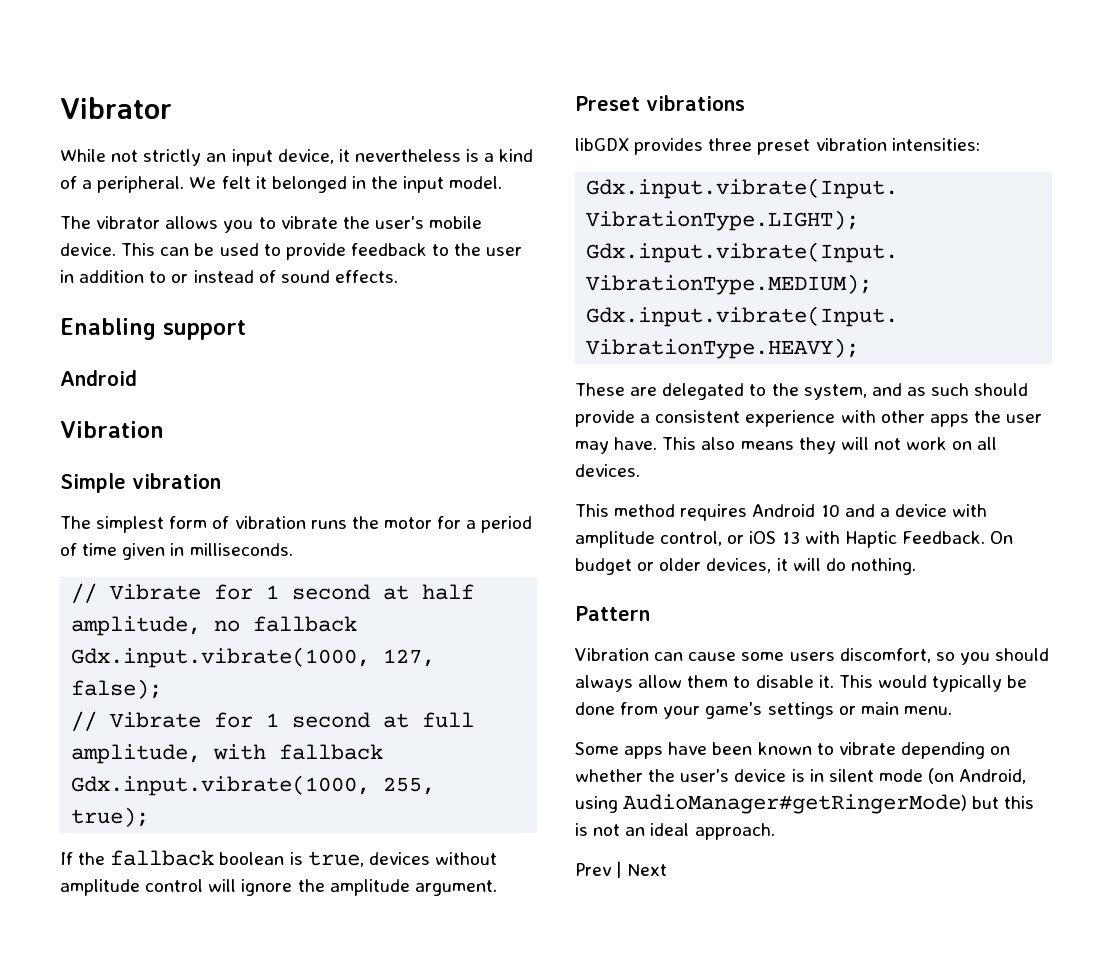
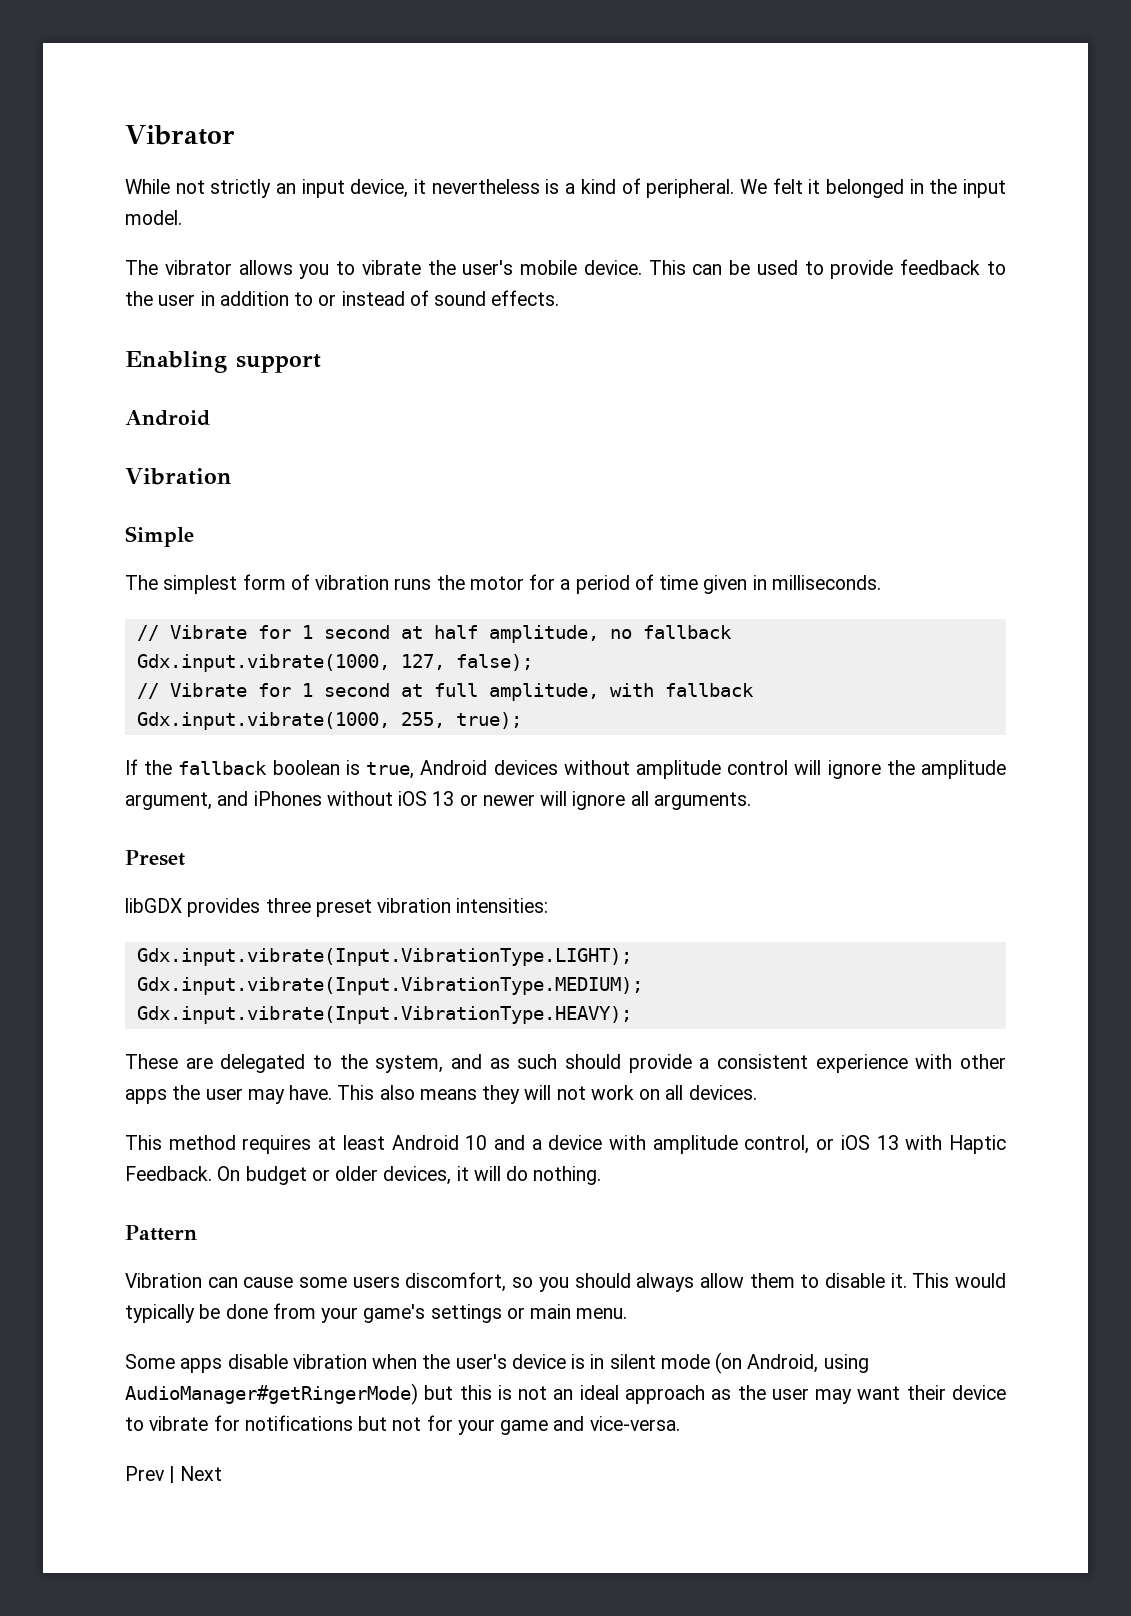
- While not strictly an input device, it nevertheless is a kind of a peripheral.
+ While not strictly an input device, it nevertheless is a kind of peripheral.
- Simple vibration
+ Simple
- If the fallback boolean is true, devices without amplitude control will ignore the amplitude argument.
+ If the fallback boolean is true, Android devices without amplitude control will ignore the amplitude argument, and iPhones without iOS 13 or newer will ignore all arguments.
- Preset vibrations
+ Preset
- This method requires Android 10 and a device with amplitude control, or iOS 13 with Haptic Feedback.
+ This method requires at least Android 10 and a device with amplitude control, or iOS 13 with Haptic Feedback.
- Some apps have been known to vibrate depending on whether the user's device is in silent mode (on Android, using AudioManager#getRingerMode) but this is not an ideal approach.
+ Some apps disable vibration when the user's device is in silent mode (on Android, using AudioManager#getRingerMode) but this is not an ideal approach as the user may want their device to vibrate for notifications but not for your game and vice-versa.

